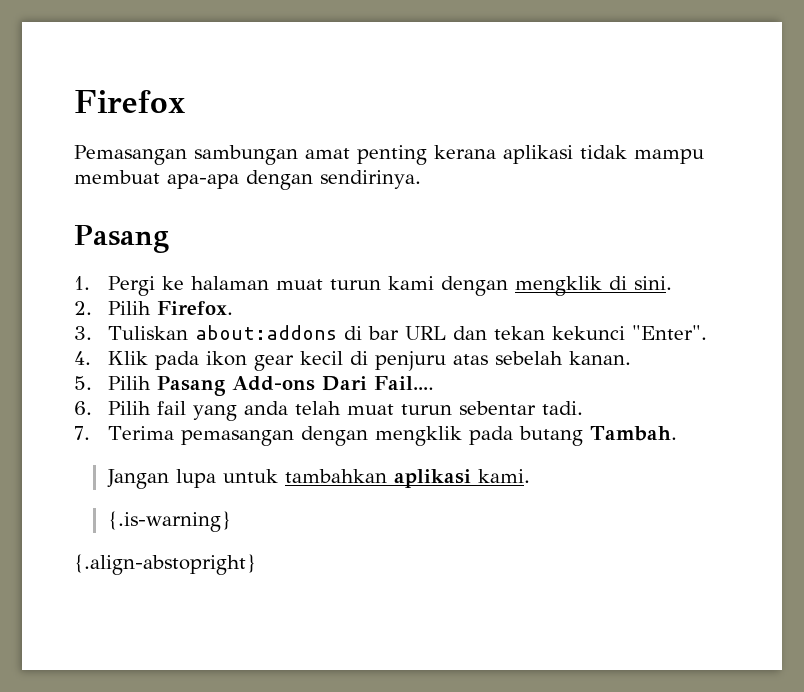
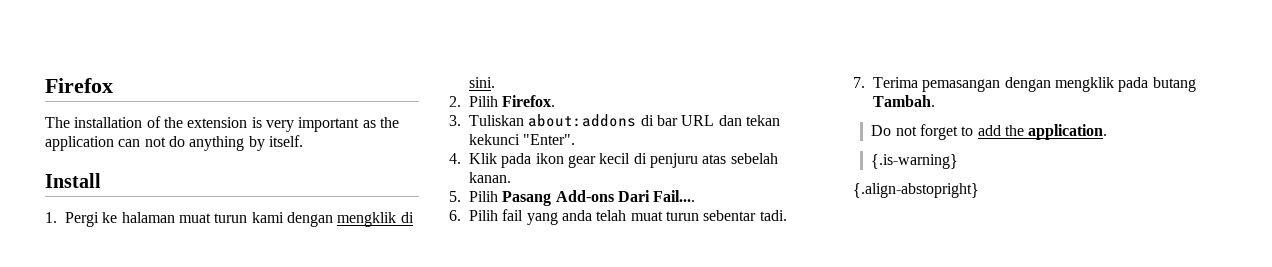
- Pemasangan sambungan amat penting kerana aplikasi tidak mampu membuat apa-apa dengan sendirinya.
- Pasang
+ The installation of the extension is very important as the application can not do anything by itself.
+ Install
- Jangan lupa untuk tambahkan aplikasi kami.
+ Do not forget to add the application.

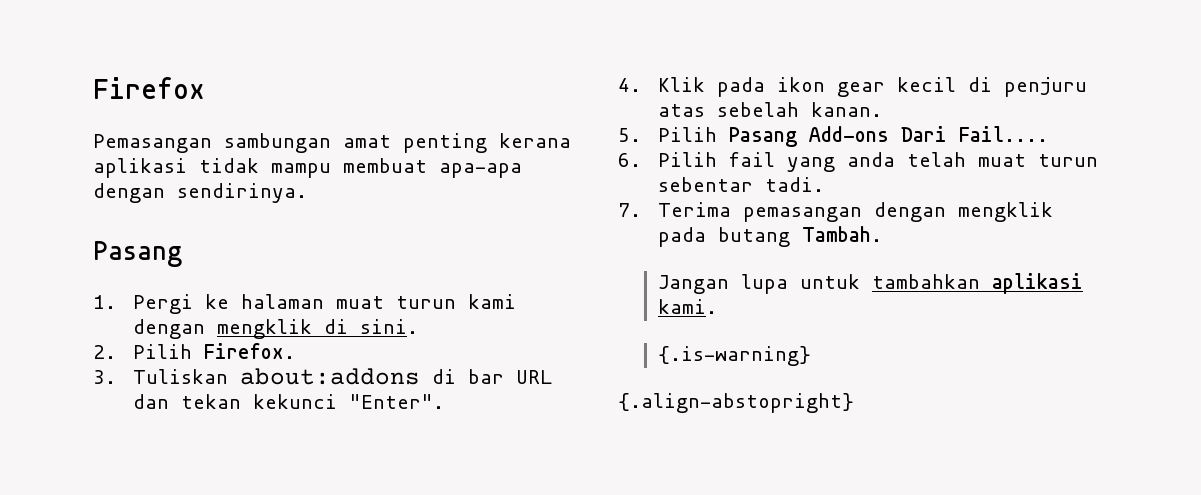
- The installation of the extension is very important as the application can not do anything by itself.
- Install
+ Pemasangan sambungan amat penting kerana aplikasi tidak mampu membuat apa-apa dengan sendirinya.
+ Pasang
- Do not forget to add the application.
+ Jangan lupa untuk tambahkan aplikasi kami.

